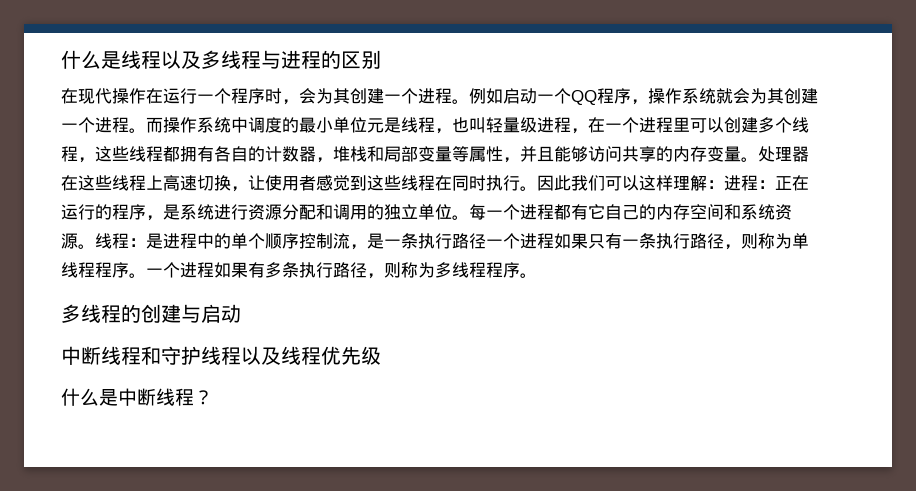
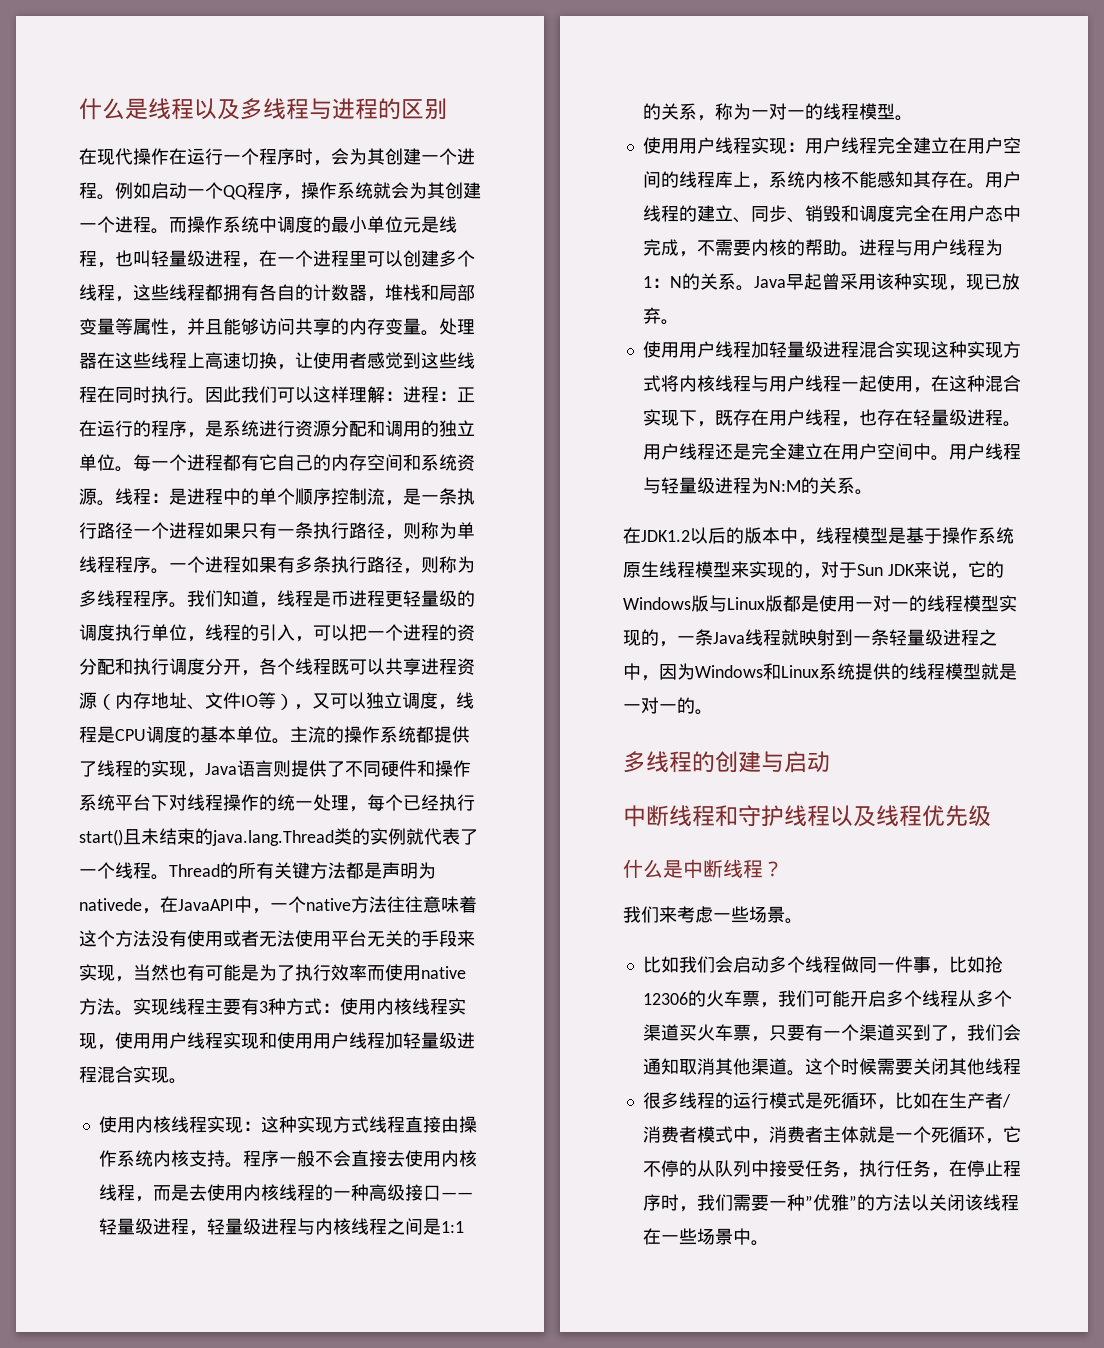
+ 我们知道，线程是币进程更轻量级的调度执行单位，线程的引入，可以把一个进程的资分配和执行调度分开，各个线程既可以共享进程资源（内存地址、文件IO等），又可以独立调度，线程是CPU调度的基本单位。主流的操作系统都提供了线程的实现，Java语言则提供了不同硬件和操作系统平台下对线程操作的统一处理，每个已经执行start()且未结束的java.lang.Thread类的实例就代表了一个线程。Thread的所有关键方法都是声明为nativede，在JavaAPI中，一个native方法往往意味着这个方法没有使用或者无法使用平台无关的手段来实现，当然也有可能是为了执行效率而使用native方法。实现线程主要有3种方式：使用内核线程实现，使用用户线程实现和使用用户线程加轻量级进程混合实现。
+ 使用内核线程实现：这种实现方式线程直接由操作系统内核支持。程序一般不会直接去使用内核线程，而是去使用内核线程的一种高级接口——轻量级进程，轻量级进程与内核线程之间是1:1的关系，称为一对一的线程模型。
+ 使用用户线程实现：用户线程完全建立在用户空间的线程库上，系统内核不能感知其存在。用户线程的建立、同步、销毁和调度完全在用户态中完成，不需要内核的帮助。进程与用户线程为1：N的关系。Java早起曾采用该种实现，现已放弃。
+ 使用用户线程加轻量级进程混合实现这种实现方式将内核线程与用户线程一起使用，在这种混合实现下，既存在用户线程，也存在轻量级进程。用户线程还是完全建立在用户空间中。用户线程与轻量级进程为N:M的关系。
+ 在JDK1.2以后的版本中，线程模型是基于操作系统原生线程模型来实现的，对于Sun JDK来说，它的Windows版与Linux版都是使用一对一的线程模型实现的，一条Java线程就映射到一条轻量级进程之中，因为Windows和Linux系统提供的线程模型就是一对一的。
+ 我们来考虑一些场景。
+ 比如我们会启动多个线程做同一件事，比如抢12306的火车票，我们可能开启多个线程从多个渠道买火车票，只要有一个渠道买到了，我们会通知取消其他渠道。这个时候需要关闭其他线程
+ 很多线程的运行模式是死循环，比如在生产者/消费者模式中，消费者主体就是一个死循环，它不停的从队列中接受任务，执行任务，在停止程序时，我们需要一种”优雅”的方法以关闭该线程在一些场景中。

